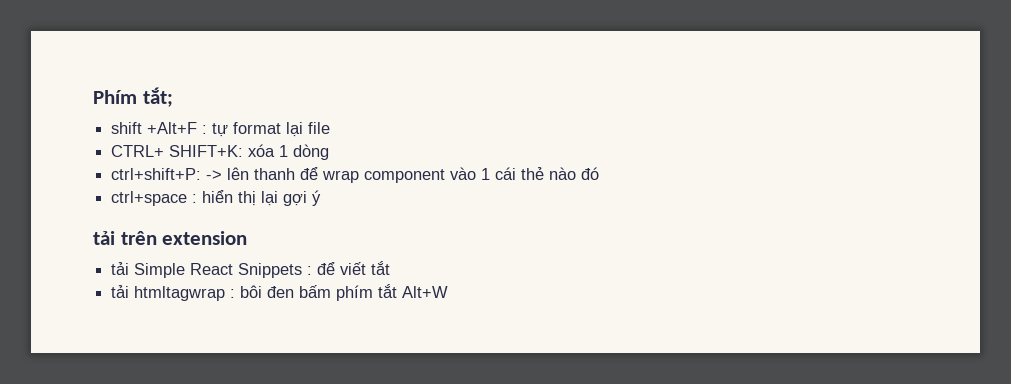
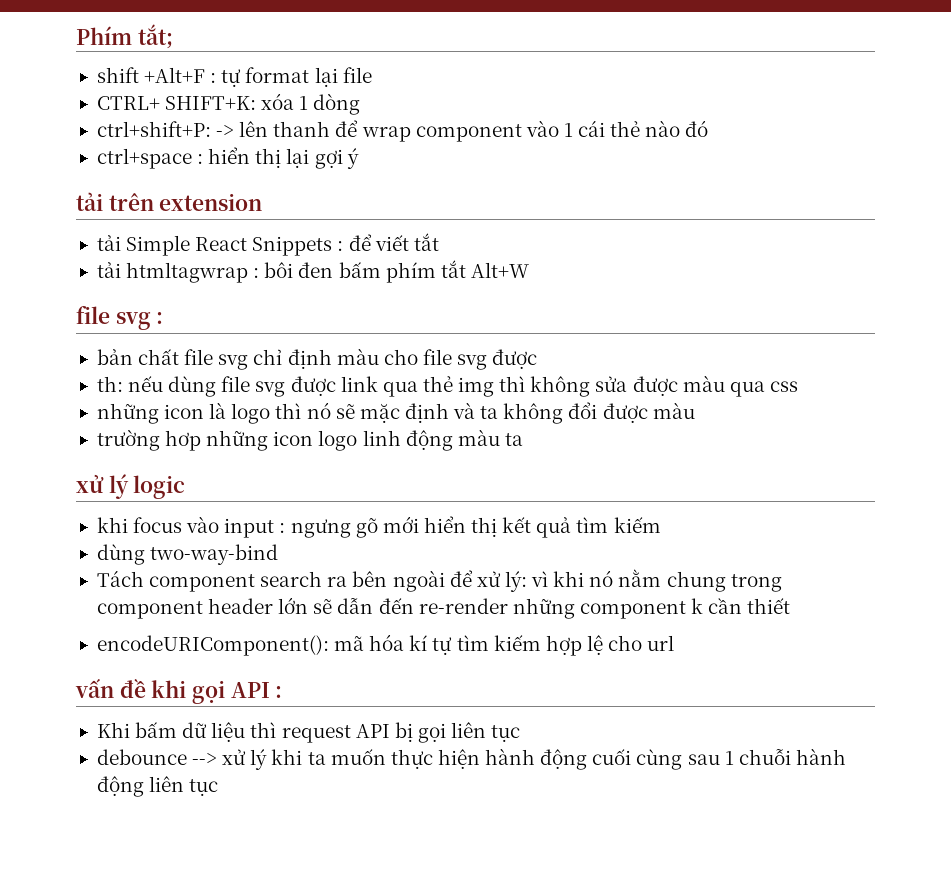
+ file svg :
+ bản chất file svg chỉ định màu cho file svg được
+ th: nếu dùng file svg được link qua thẻ img thì không sửa được màu qua css
+ những icon là logo thì nó sẽ mặc định và ta không đổi được màu
+ trường hơp những icon logo linh động màu ta
+ xử lý logic
+ khi focus vào input : ngưng gõ mới hiển thị kết quả tìm kiếm
+ dùng two-way-bind
+ Tách component search ra bên ngoài để xử lý: vì khi nó nằm chung trong component header lớn sẽ dẫn đến re-render những component k cần thiết
+ encodeURIComponent(): mã hóa kí tự tìm kiếm hợp lệ cho url
+ vấn đề khi gọi API :
+ Khi bấm dữ liệu thì request API bị gọi liên tục
+ debounce --> xử lý khi ta muốn thực hiện hành động cuối cùng sau 1 chuỗi hành động liên tục

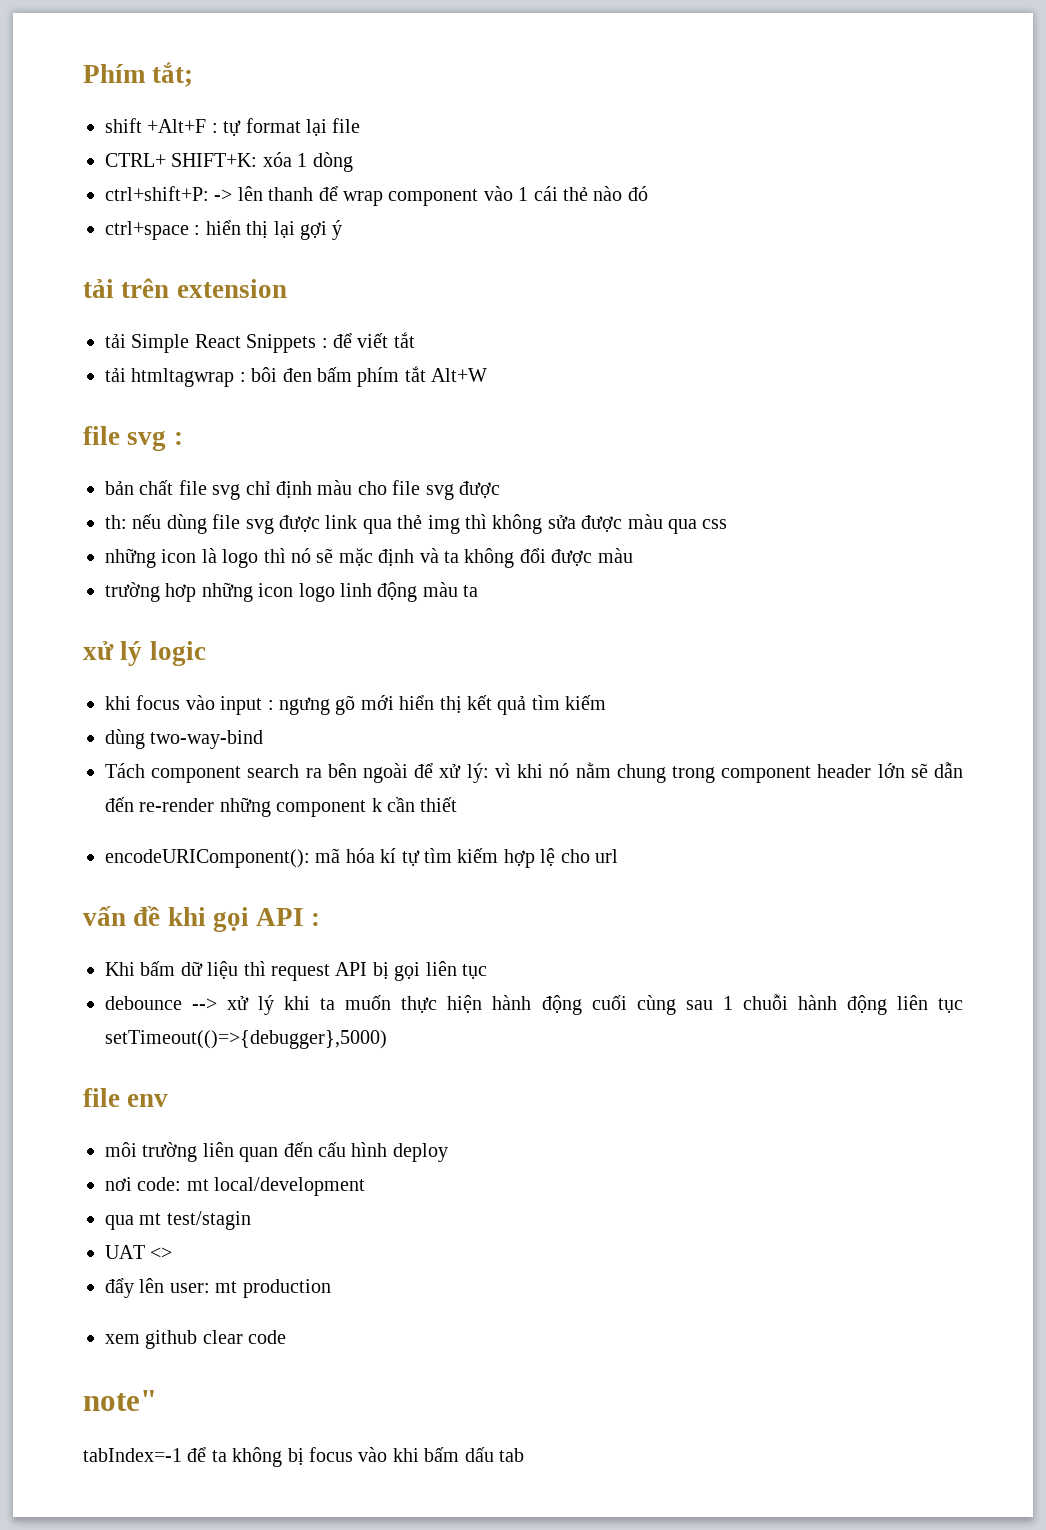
- debounce --> xử lý khi ta muốn thực hiện hành động cuối cùng sau 1 chuỗi hành động liên tục
+ debounce --> xử lý khi ta muốn thực hiện hành động cuối cùng sau 1 chuỗi hành động liên tục setTimeout(()=>{debugger},5000)
+ file env
+ môi trường liên quan đến cấu hình deploy
+ nơi code: mt local/development
+ qua mt test/stagin
+ UAT <>
+ đẩy lên user: mt production
+ xem github clear code
+ note"
+ tabIndex=-1 để ta không bị focus vào khi bấm dấu tab

